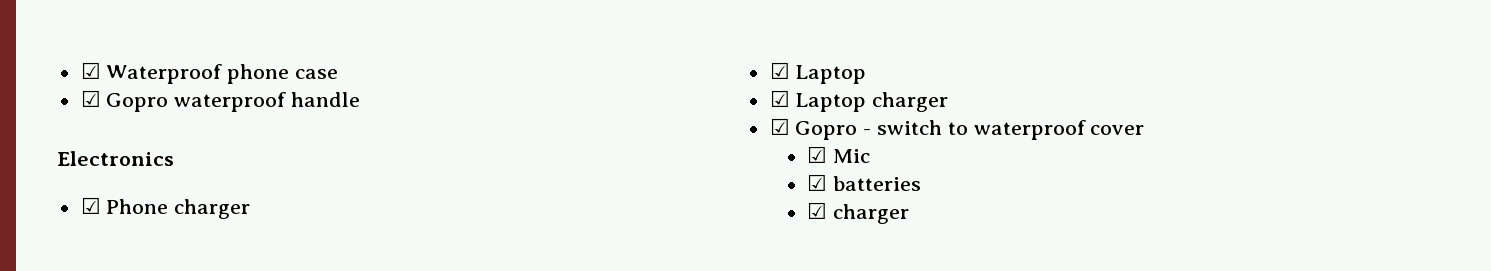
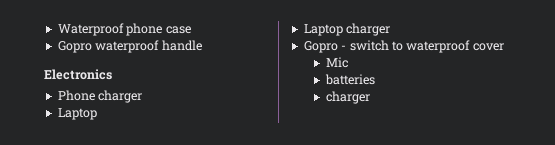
- ☑ Waterproof phone case
+ Waterproof phone case
- ☑ Gopro waterproof handle
+ Gopro waterproof handle
- ☑ Phone charger
- ☑ Laptop
+ Phone charger
+ Laptop
- ☑ Laptop charger
+ Laptop charger
- ☑ Gopro - switch to waterproof cover
+ Gopro - switch to waterproof cover
- ☑ Mic
+ Mic
- ☑ batteries
- ☑ charger
+ batteries
+ charger

